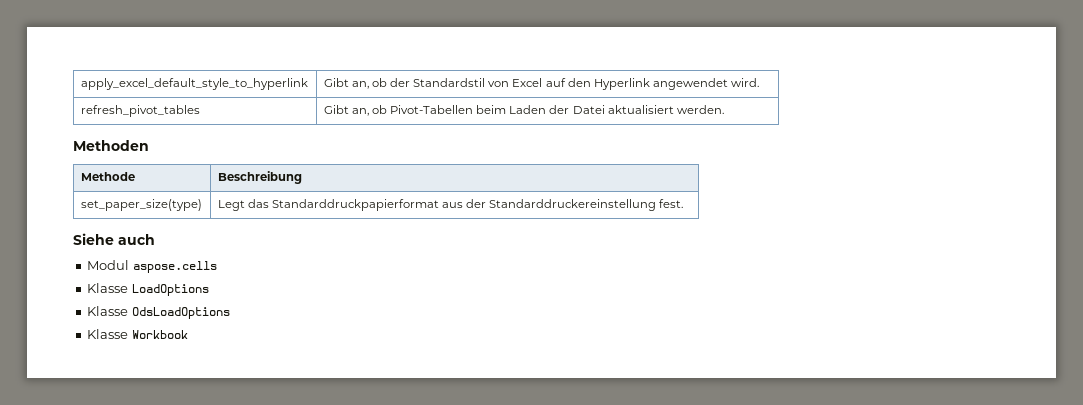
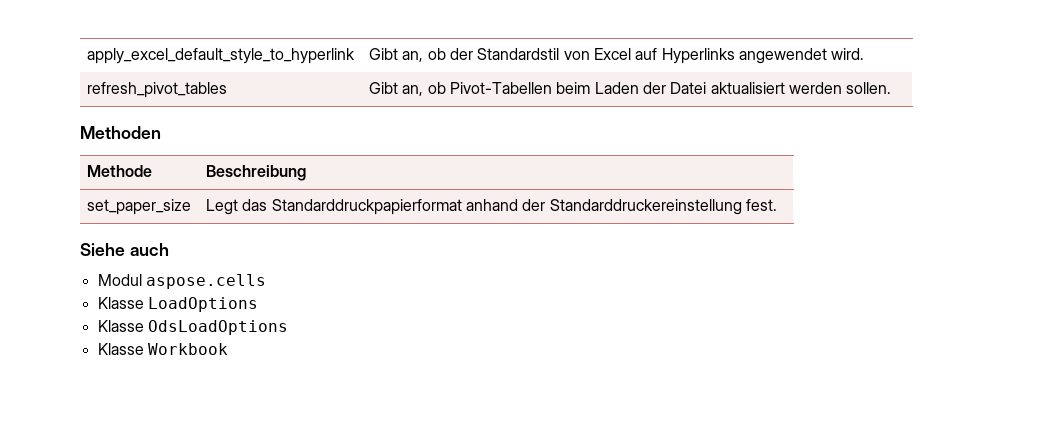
- apply_excel_default_style_to_hyperlink | Gibt an, ob der Standardstil von Excel auf den Hyperlink angewendet wird.
+ apply_excel_default_style_to_hyperlink | Gibt an, ob der Standardstil von Excel auf Hyperlinks angewendet wird.
- refresh_pivot_tables | Gibt an, ob Pivot-Tabellen beim Laden der Datei aktualisiert werden.
+ refresh_pivot_tables | Gibt an, ob Pivot-Tabellen beim Laden der Datei aktualisiert werden sollen.
- set_paper_size(type) | Legt das Standarddruckpapierformat aus der Standarddruckereinstellung fest.
+ set_paper_size | Legt das Standarddruckpapierformat anhand der Standarddruckereinstellung fest.

